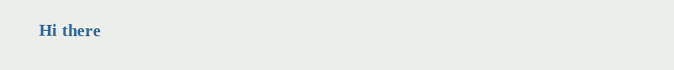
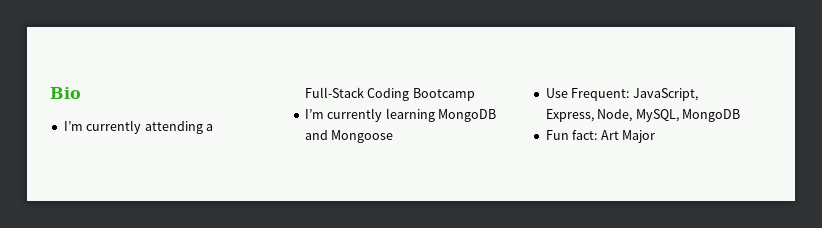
- Hi there
+ Bio
+ I’m currently attending a Full-Stack Coding Bootcamp
+ I’m currently learning MongoDB and Mongoose
+ Use Frequent: JavaScript, Express, Node, MySQL, MongoDB
+ Fun fact: Art Major

